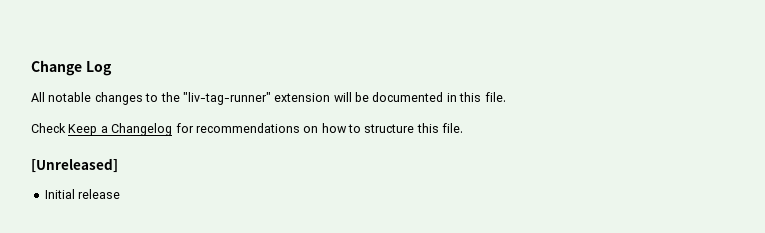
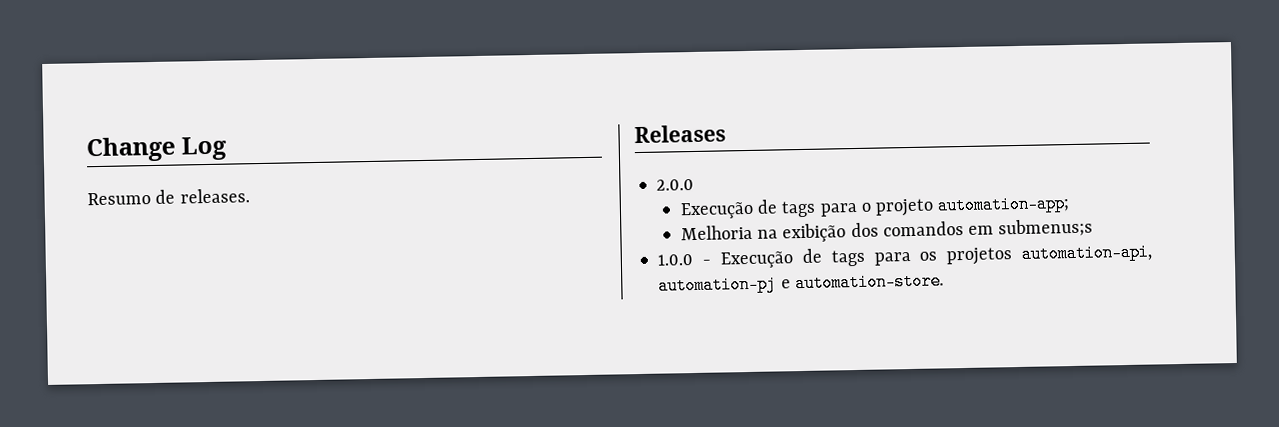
- All notable changes to the "liv-tag-runner" extension will be documented in this file.
- Check Keep a Changelog for recommendations on how to structure this file.
- [Unreleased]
- Initial release
+ Resumo de releases.
+ Releases
+ 2.0.0
+ Execução de tags para o projeto automation-app;
+ Melhoria na exibição dos comandos em submenus;s
+ 1.0.0 - Execução de tags para os projetos automation-api, automation-pj e automation-store.

